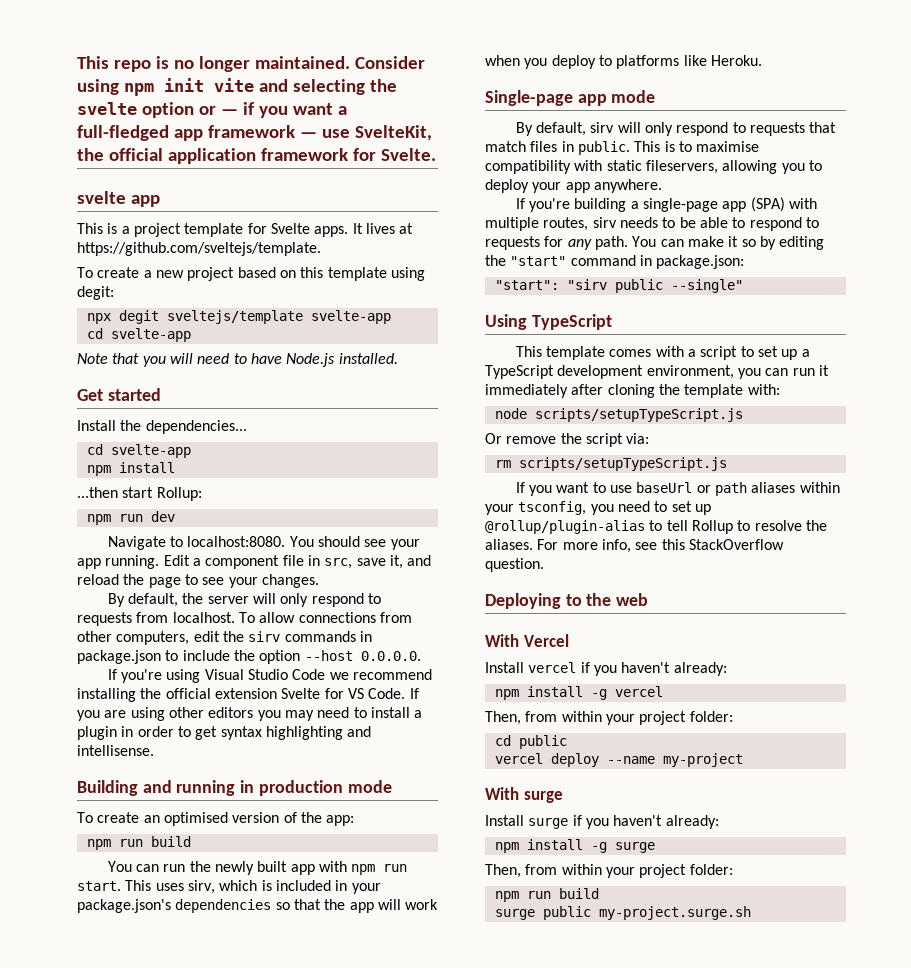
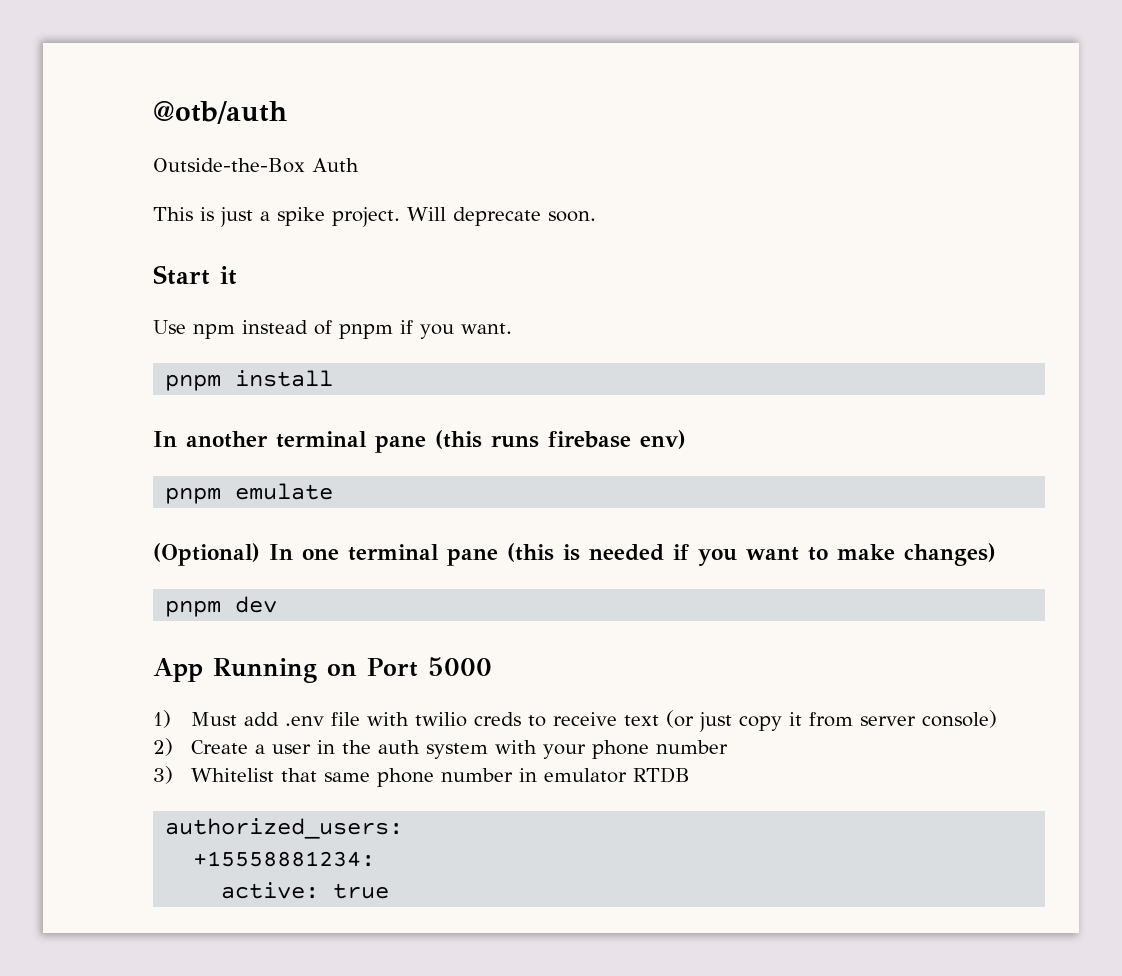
- This repo is no longer maintained. Consider using npm init vite and selecting the svelte option or — if you want a full-fledged app framework — use SvelteKit, the official application framework for Svelte.
- svelte app
- This is a project template for Svelte apps. It lives at https://github.com/sveltejs/template.
- To create a new project based on this template using degit:
- npx degit sveltejs/template svelte-app
- cd svelte-app
- Note that you will need to have Node.js installed.
- Get started
- Install the dependencies...
- cd svelte-app
- npm install
- ...then start Rollup:
- npm run dev
- Navigate to localhost:8080. You should see your app running. Edit a component file in src, save it, and reload the page to see your changes.
- By default, the server will only respond to requests from localhost. To allow connections from other computers, edit the sirv commands in package.json to include the option --host 0.0.0.0.
- If you're using Visual Studio Code we recommend installing the official extension Svelte for VS Code. If you are using other editors you may need to install a plugin in order to get syntax highlighting and intellisense.
- Building and running in production mode
- To create an optimised version of the app:
- npm run build
- You can run the newly built app with npm run start. This uses sirv, which is included in your package.json's dependencies so that the app will work when you deploy to platforms like Heroku.
- Single-page app mode
- By default, sirv will only respond to requests that match files in public. This is to maximise compatibility with static fileservers, allowing you to deploy your app anywhere.
- If you're building a single-page app (SPA) with multiple routes, sirv needs to be able to respond to requests for any path. You can make it so by editing the "start" command in package.json:
- "start": "sirv public --single"
- Using TypeScript
- This template comes with a script to set up a TypeScript development environment, you can run it immediately after cloning the template with:
- node scripts/setupTypeScript.js
- Or remove the script via:
- rm scripts/setupTypeScript.js
- If you want to use baseUrl or path aliases within your tsconfig, you need to set up @rollup/plugin-alias to tell Rollup to resolve the aliases. For more info, see this StackOverflow question.
- Deploying to the web
- With Vercel
- Install vercel if you haven't already:
- npm install -g vercel
- Then, from within your project folder:
- cd public
- vercel deploy --name my-project
- With surge
- Install surge if you haven't already:
- npm install -g surge
- Then, from within your project folder:
- npm run build
- surge public my-project.surge.sh
+ @otb/auth
+ Outside-the-Box Auth
+ This is just a spike project. Will deprecate soon.
+ Start it
+ Use npm instead of pnpm if you want.
+ pnpm install
+ In another terminal pane (this runs firebase env)
+ pnpm emulate
+ (Optional) In one terminal pane (this is needed if you want to make changes)
+ pnpm dev
+ App Running on Port 5000
+ 1) Must add .env file with twilio creds to receive text (or just copy it from server console)
+ 2) Create a user in the auth system with your phone number
+ 3) Whitelist that same phone number in emulator RTDB
+ authorized_users:
+ +15558881234:
+ active: true

